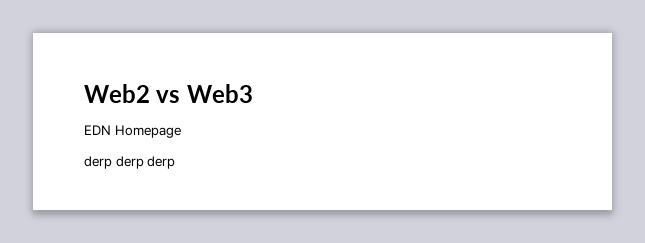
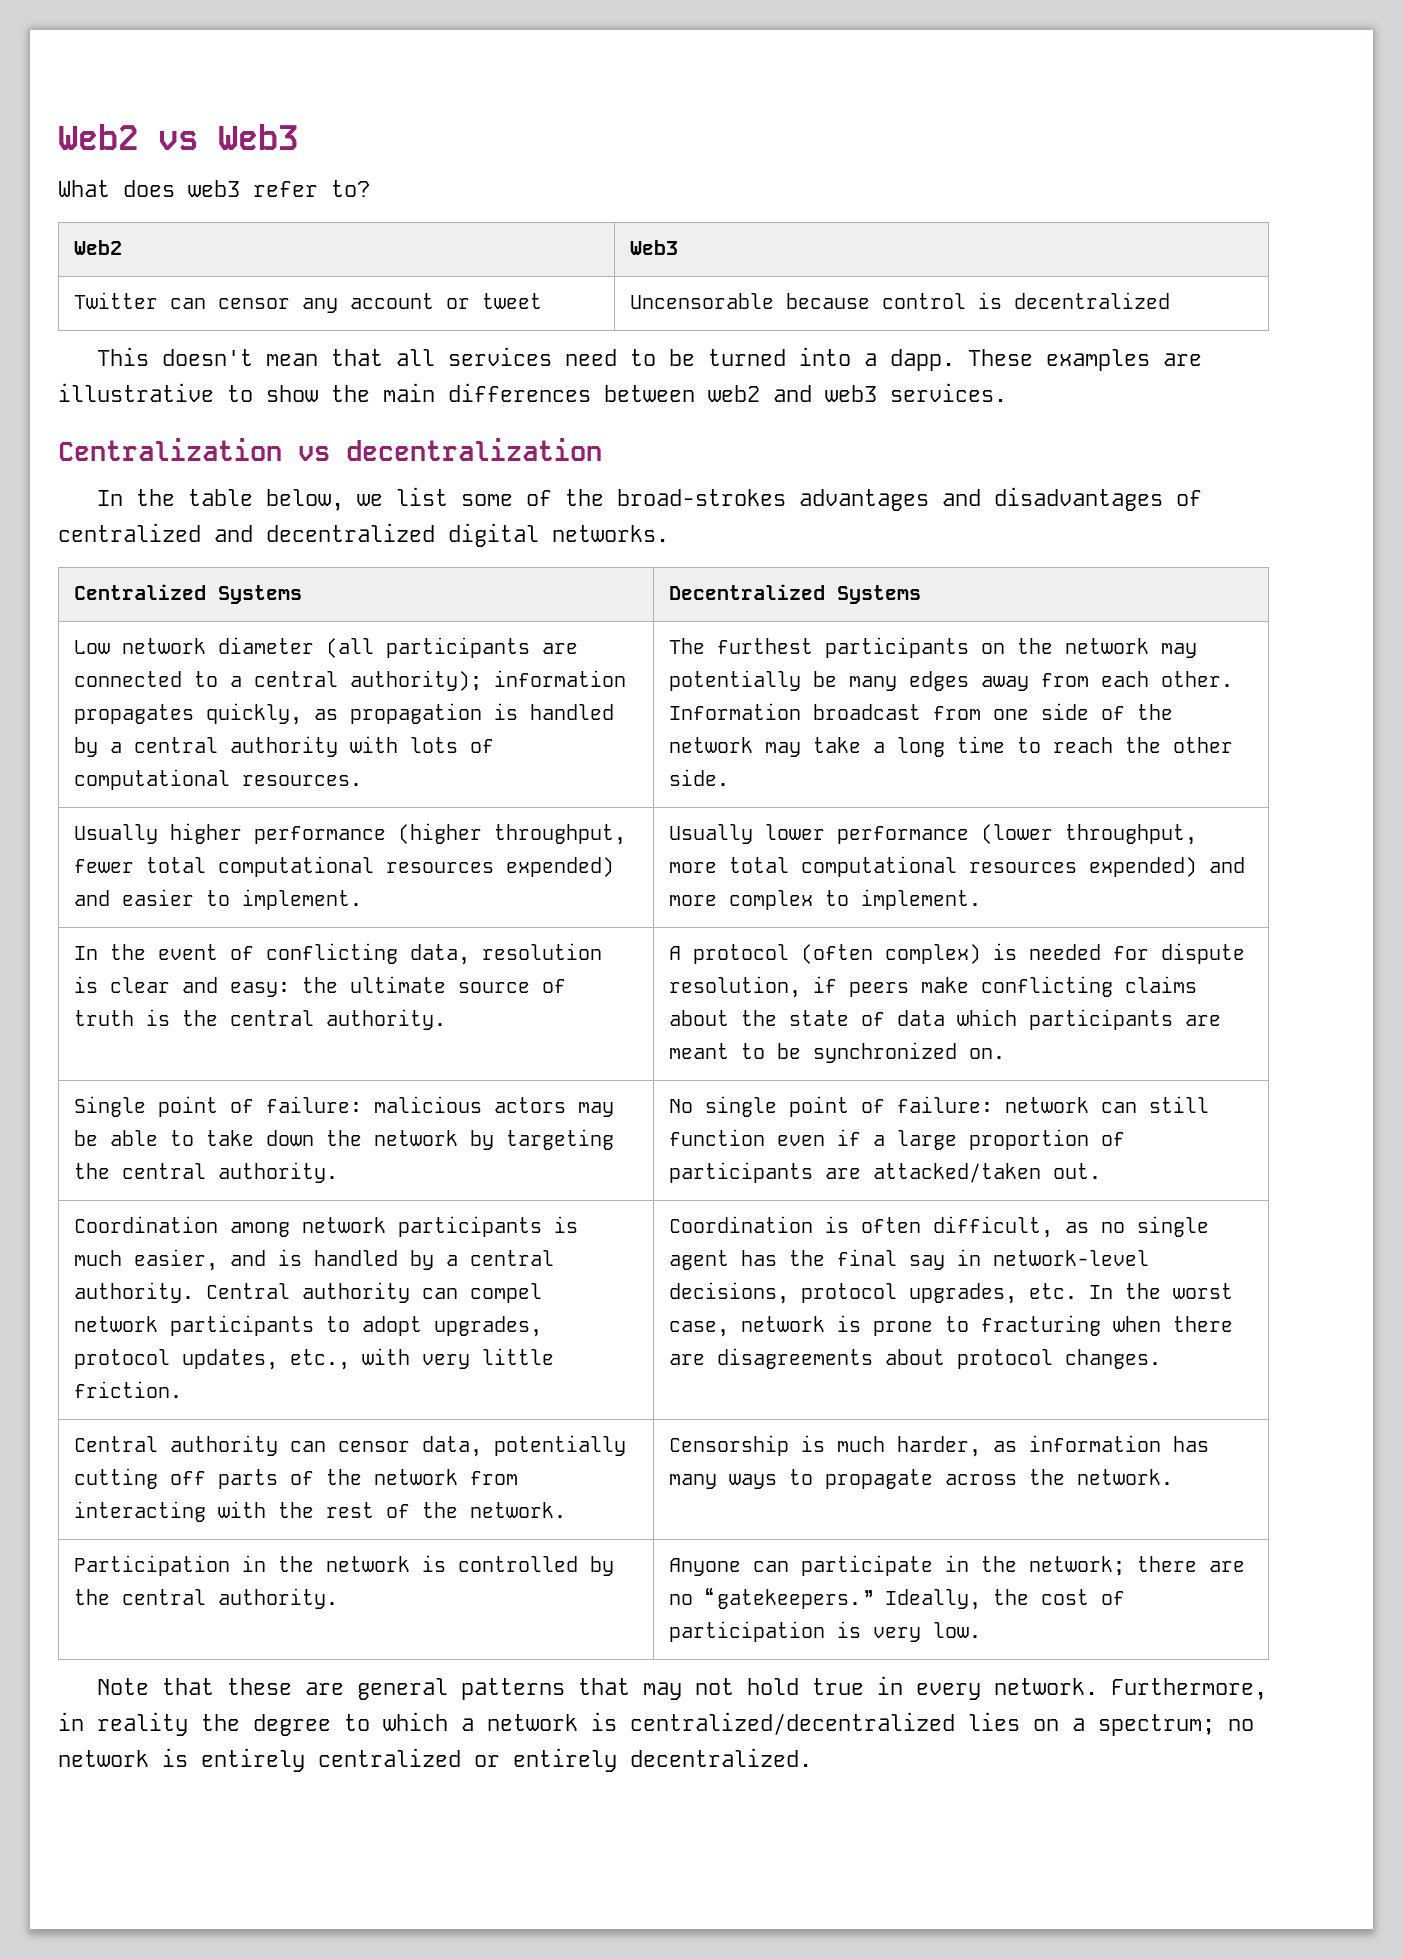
- EDN Homepage
- derp derp derp
+ What does web3 refer to?
+ Web2 | Web3
+ Twitter can censor any account or tweet | Uncensorable because control is decentralized
+ This doesn't mean that all services need to be turned into a dapp. These examples are illustrative to show the main differences between web2 and web3 services.
+ Centralization vs decentralization
+ In the table below, we list some of the broad-strokes advantages and disadvantages of centralized and decentralized digital networks.
+ Centralized Systems | Decentralized Systems
+ Low network diameter (all participants are connected to a central authority); information propagates quickly, as propagation is handled by a central authority with lots of computational resources. | The furthest participants on the network may potentially be many edges away from each other. Information broadcast from one side of the network may take a long time to reach the other side.
+ Usually higher performance (higher throughput, fewer total computational resources expended) and easier to implement. | Usually lower performance (lower throughput, more total computational resources expended) and more complex to implement.
+ In the event of conflicting data, resolution is clear and easy: the ultimate source of truth is the central authority. | A protocol (often complex) is needed for dispute resolution, if peers make conflicting claims about the state of data which participants are meant to be synchronized on.
+ Single point of failure: malicious actors may be able to take down the network by targeting the central authority. | No single point of failure: network can still function even if a large proportion of participants are attacked/taken out.
+ Coordination among network participants is much easier, and is handled by a central authority. Central authority can compel network participants to adopt upgrades, protocol updates, etc., with very little friction. | Coordination is often difficult, as no single agent has the final say in network-level decisions, protocol upgrades, etc. In the worst case, network is prone to fracturing when there are disagreements about protocol changes.
+ Central authority can censor data, potentially cutting off parts of the network from interacting with the rest of the network. | Censorship is much harder, as information has many ways to propagate across the network.
+ Participation in the network is controlled by the central authority. | Anyone can participate in the network; there are no “gatekeepers.” Ideally, the cost of participation is very low.
+ Note that these are general patterns that may not hold true in every network. Furthermore, in reality the degree to which a network is centralized/decentralized lies on a spectrum; no network is entirely centralized or entirely decentralized.

